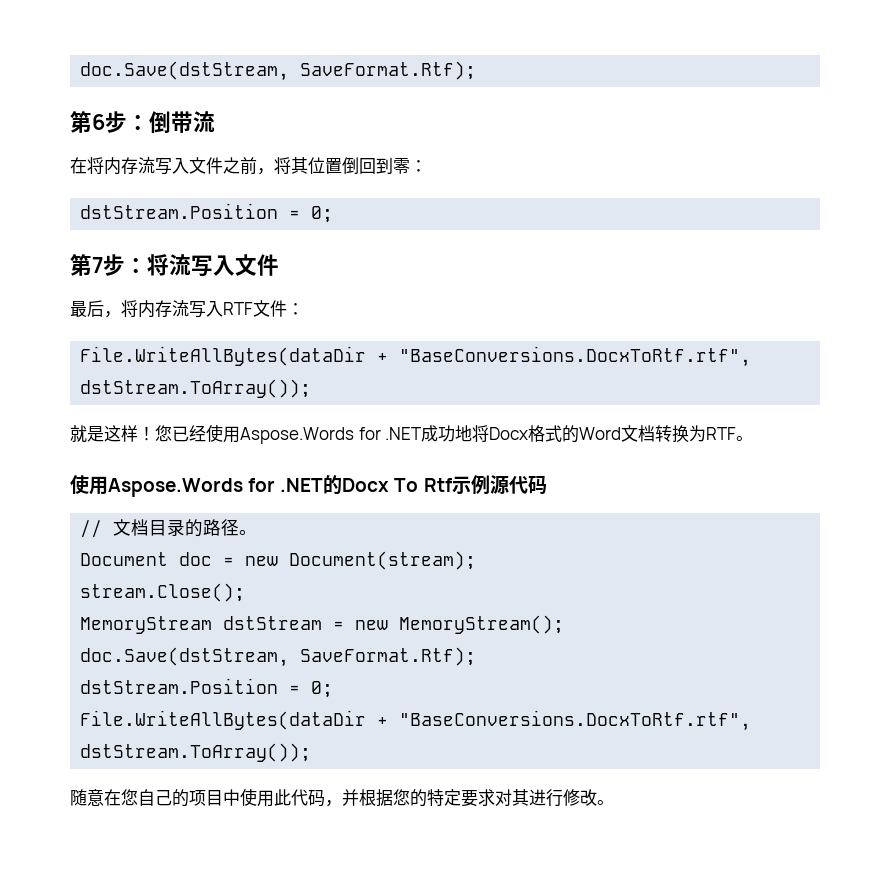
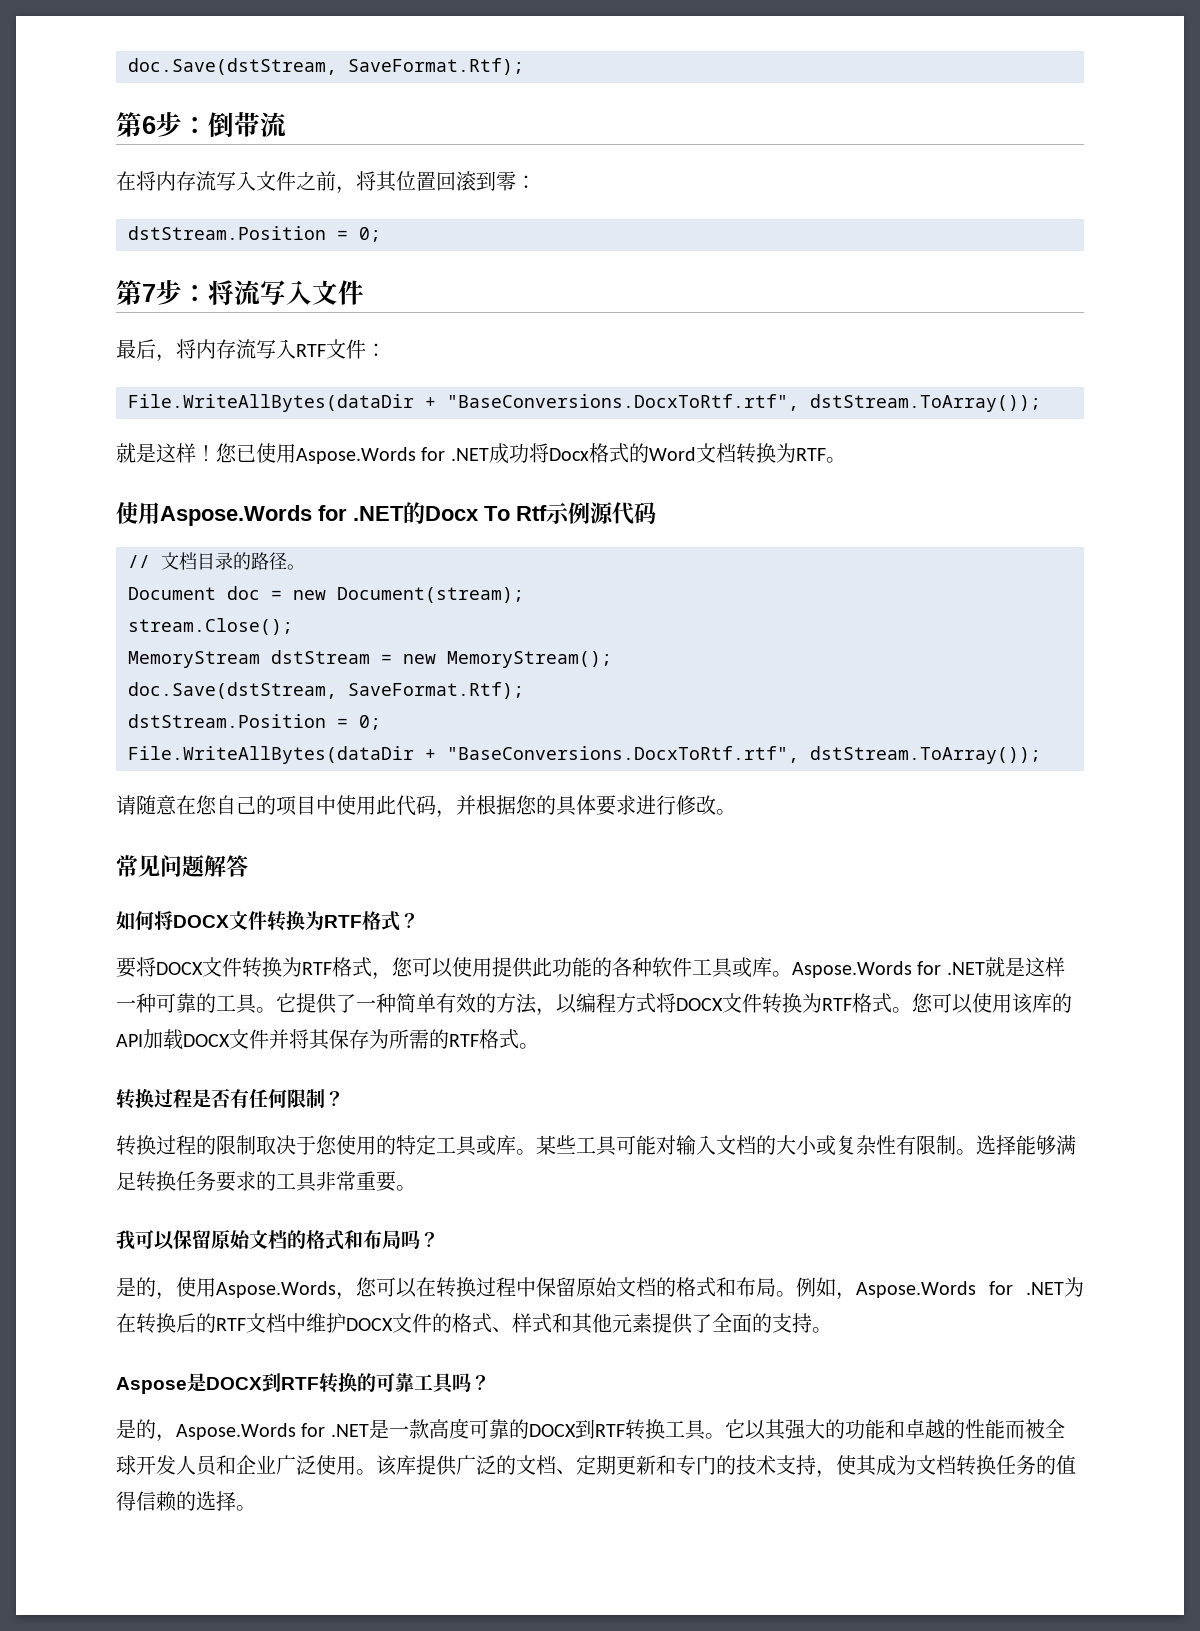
- 在将内存流写入文件之前，将其位置倒回到零：
+ 在将内存流写入文件之前，将其位置回滚到零：
- 您已经使用Aspose.Words for .NET成功地将Docx格式的Word文档转换为RTF。
+ 您已使用Aspose.Words for .NET成功将Docx格式的Word文档转换为RTF。
- 随意在您自己的项目中使用此代码，并根据您的特定要求对其进行修改。
+ 请随意在您自己的项目中使用此代码，并根据您的具体要求进行修改。
+ 常见问题解答
+ 如何将DOCX文件转换为RTF格式？
+ 要将DOCX文件转换为RTF格式，您可以使用提供此功能的各种软件工具或库。Aspose.Words for .NET就是这样一种可靠的工具。它提供了一种简单有效的方法，以编程方式将DOCX文件转换为RTF格式。您可以使用该库的API加载DOCX文件并将其保存为所需的RTF格式。
+ 转换过程是否有任何限制？
+ 转换过程的限制取决于您使用的特定工具或库。某些工具可能对输入文档的大小或复杂性有限制。选择能够满足转换任务要求的工具非常重要。
+ 我可以保留原始文档的格式和布局吗？
+ 是的，使用Aspose.Words，您可以在转换过程中保留原始文档的格式和布局。例如，Aspose.Words for .NET为在转换后的RTF文档中维护DOCX文件的格式、样式和其他元素提供了全面的支持。
+ Aspose是DOCX到RTF转换的可靠工具吗？
+ 是的，Aspose.Words for .NET是一款高度可靠的DOCX到RTF转换工具。它以其强大的功能和卓越的性能而被全球开发人员和企业广泛使用。该库提供广泛的文档、定期更新和专门的技术支持，使其成为文档转换任务的值得信赖的选择。

